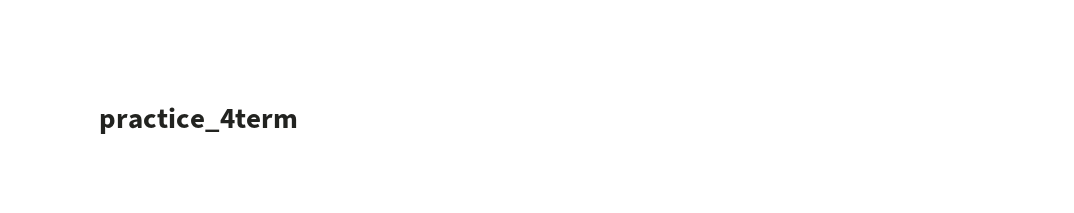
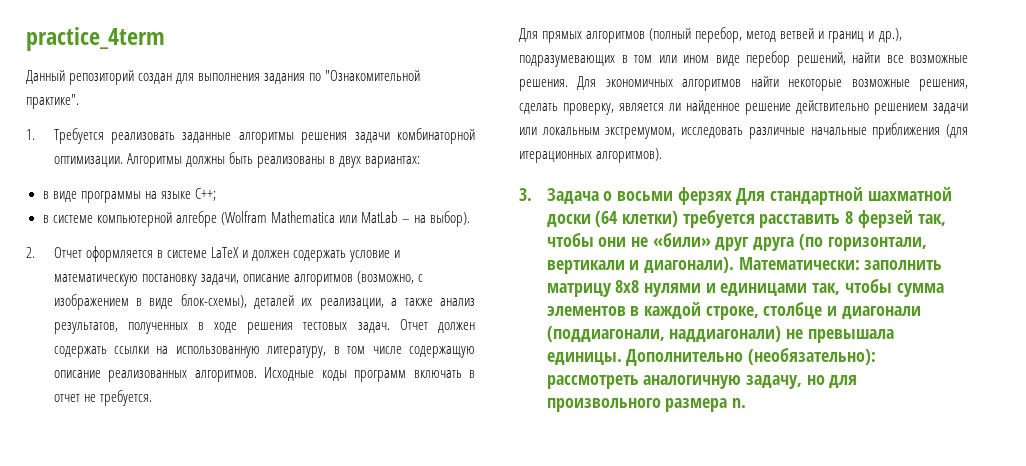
+ Данный репозиторий создан для выполнения задания по "Ознакомительной практике".
+ 1. Требуется реализовать заданные алгоритмы решения задачи комбинаторной оптимизации. Алгоритмы должны быть реализованы в двух вариантах:
+ в виде программы на языке C++;
+ в системе компьютерной алгебре (Wolfram Mathematica или MatLab – на выбор).
+ 2. Отчет оформляется в системе LaTeX и должен содержать условие и математическую постановку задачи, описание алгоритмов (возможно, с изображением в виде блок-схемы), деталей их реализации, а также анализ результатов, полученных в ходе решения тестовых задач. Отчет должен содержать ссылки на использованную литературу, в том числе содержащую описание реализованных алгоритмов. Исходные коды программ включать в отчет не требуется.
+ Для прямых алгоритмов (полный перебор, метод ветвей и границ и др.), подразумевающих в том или ином виде перебор решений, найти все возможные решения. Для экономичных алгоритмов найти некоторые возможные решения, сделать проверку, является ли найденное решение действительно решением задачи или локальным экстремумом, исследовать различные начальные приближения (для итерационных алгоритмов).
+ 3. Задача о восьми ферзях Для стандартной шахматной доски (64 клетки) требуется расставить 8 ферзей так, чтобы они не «били» друг друга (по горизонтали, вертикали и диагонали). Математически: заполнить матрицу 8х8 нулями и единицами так, чтобы сумма элементов в каждой строке, столбце и диагонали (поддиагонали, наддиагонали) не превышала единицы. Дополнительно (необязательно): рассмотреть аналогичную задачу, но для произвольного размера n.

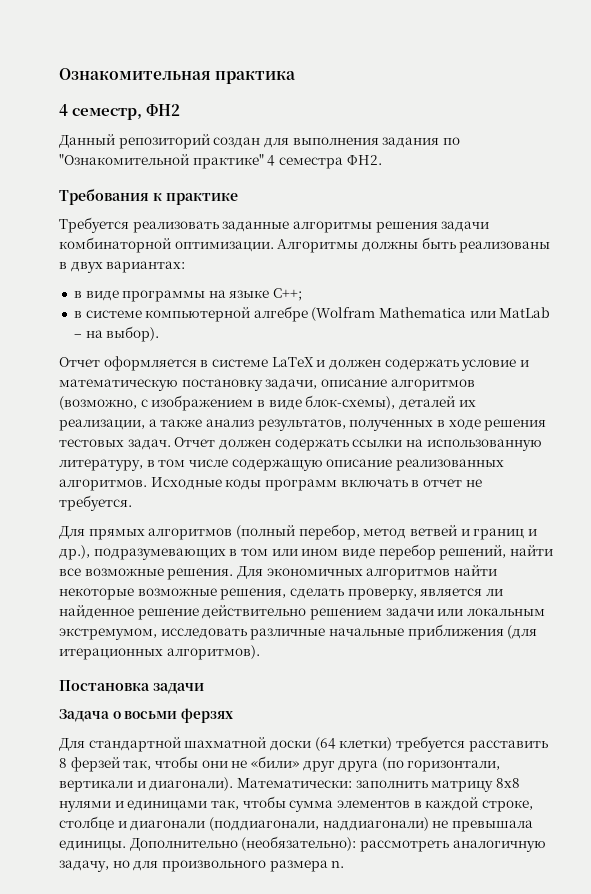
- practice_4term
+ Ознакомительная практика
+ 4 семестр, ФН2
- Данный репозиторий создан для выполнения задания по "Ознакомительной практике".
- 1. Требуется реализовать заданные алгоритмы решения задачи комбинаторной оптимизации.
+ Данный репозиторий создан для выполнения задания по "Ознакомительной практике" 4 семестра ФН2.
+ Требования к практике
+ Требуется реализовать заданные алгоритмы решения задачи комбинаторной оптимизации.
- 2. Отчет оформляется в системе LaTeX и должен содержать условие и математическую постановку задачи, описание алгоритмов (возможно, с изображением в виде блок-схемы), деталей их реализации, а также анализ результатов, полученных в ходе решения тестовых задач.
+ Отчет оформляется в системе LaTeX и должен содержать условие и математическую постановку задачи, описание алгоритмов (возможно, с изображением в виде блок-схемы), деталей их реализации, а также анализ результатов, полученных в ходе решения тестовых задач.
- 3. Задача о восьми ферзях Для стандартной шахматной доски (64 клетки) требуется расставить 8 ферзей так, чтобы они не «били» друг друга (по горизонтали, вертикали и диагонали).
+ Постановка задачи
+ Задача о восьми ферзях
+ Для стандартной шахматной доски (64 клетки) требуется расставить 8 ферзей так, чтобы они не «били» друг друга (по горизонтали, вертикали и диагонали).

